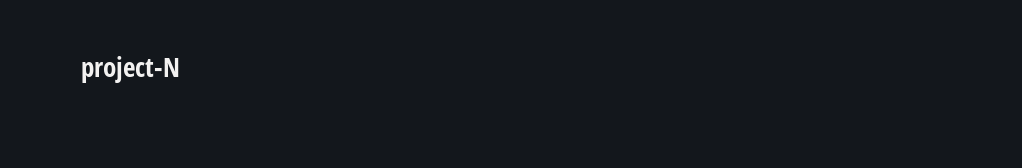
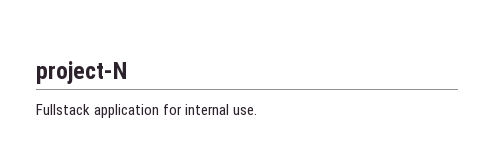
+ Fullstack application for internal use.

